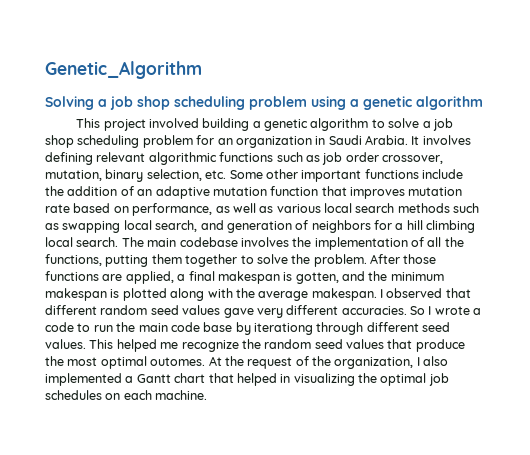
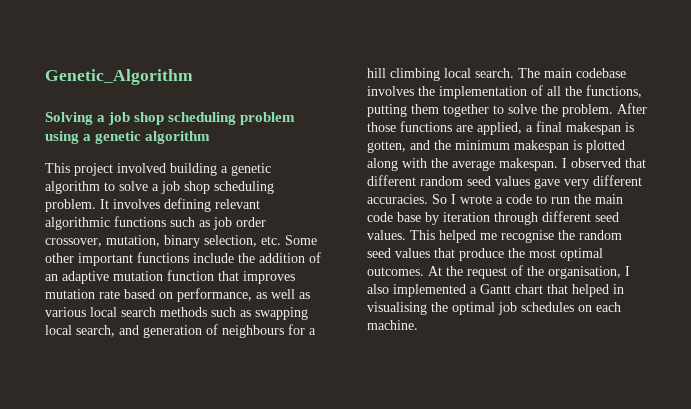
- This project involved building a genetic algorithm to solve a job shop scheduling problem for an organization in Saudi Arabia.
+ This project involved building a genetic algorithm to solve a job shop scheduling problem.
- It involves defining relevant algorithmic functions such as job order crossover, mutation, binary selection, etc. Some other important functions include the addition of an adaptive mutation function that improves mutation rate based on performance, as well as various local search methods such as swapping local search, and generation of neighbors for a hill climbing local search.
+ It involves defining relevant algorithmic functions such as job order crossover, mutation, binary selection, etc. Some other important functions include the addition of an adaptive mutation function that improves mutation rate based on performance, as well as various local search methods such as swapping local search, and generation of neighbours for a hill climbing local search.
- So I wrote a code to run the main code base by iterationg through different seed values.
+ So I wrote a code to run the main code base by iteration through different seed values.
- This helped me recognize the random seed values that produce the most optimal outomes.
+ This helped me recognise the random seed values that produce the most optimal outcomes.
- At the request of the organization, I also implemented a Gantt chart that helped in visualizing the optimal job schedules on each machine.
+ At the request of the organisation, I also implemented a Gantt chart that helped in visualising the optimal job schedules on each machine.

